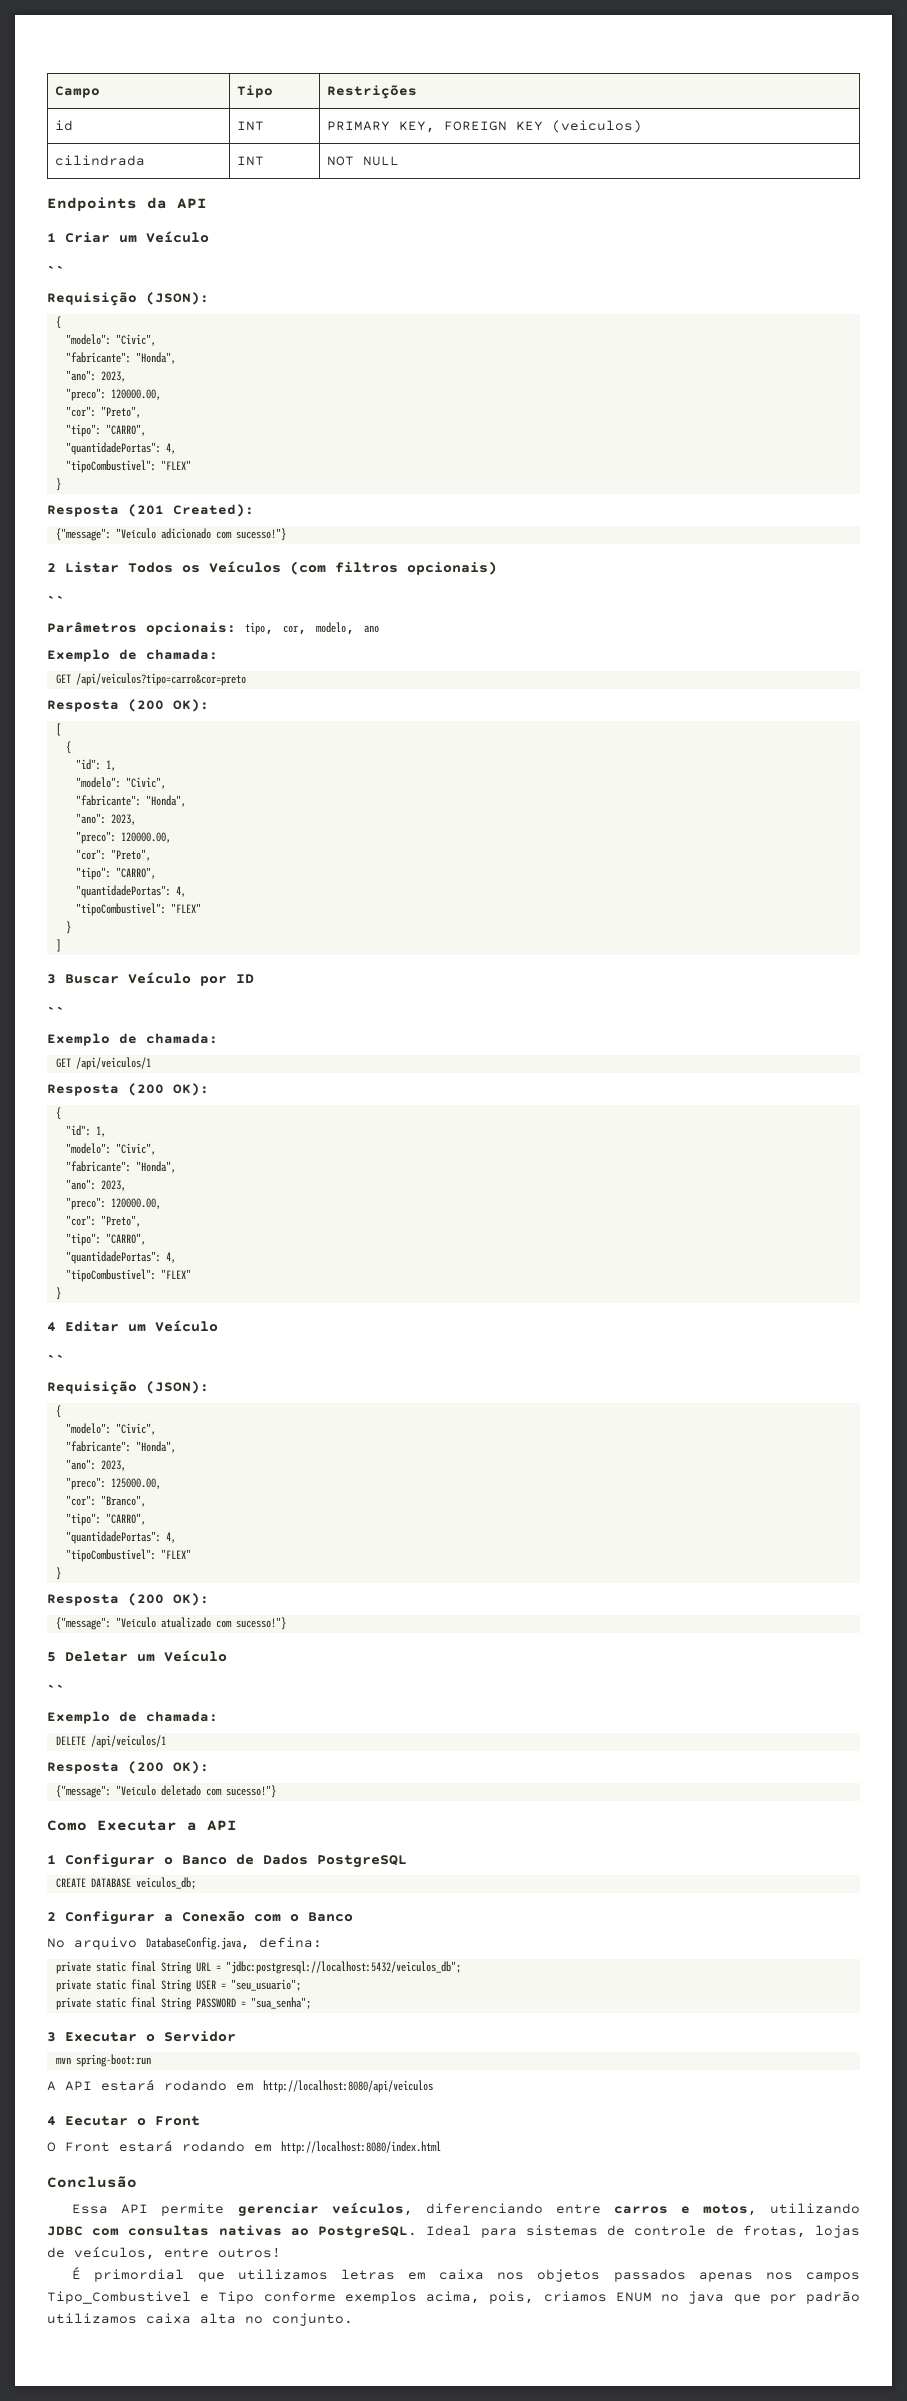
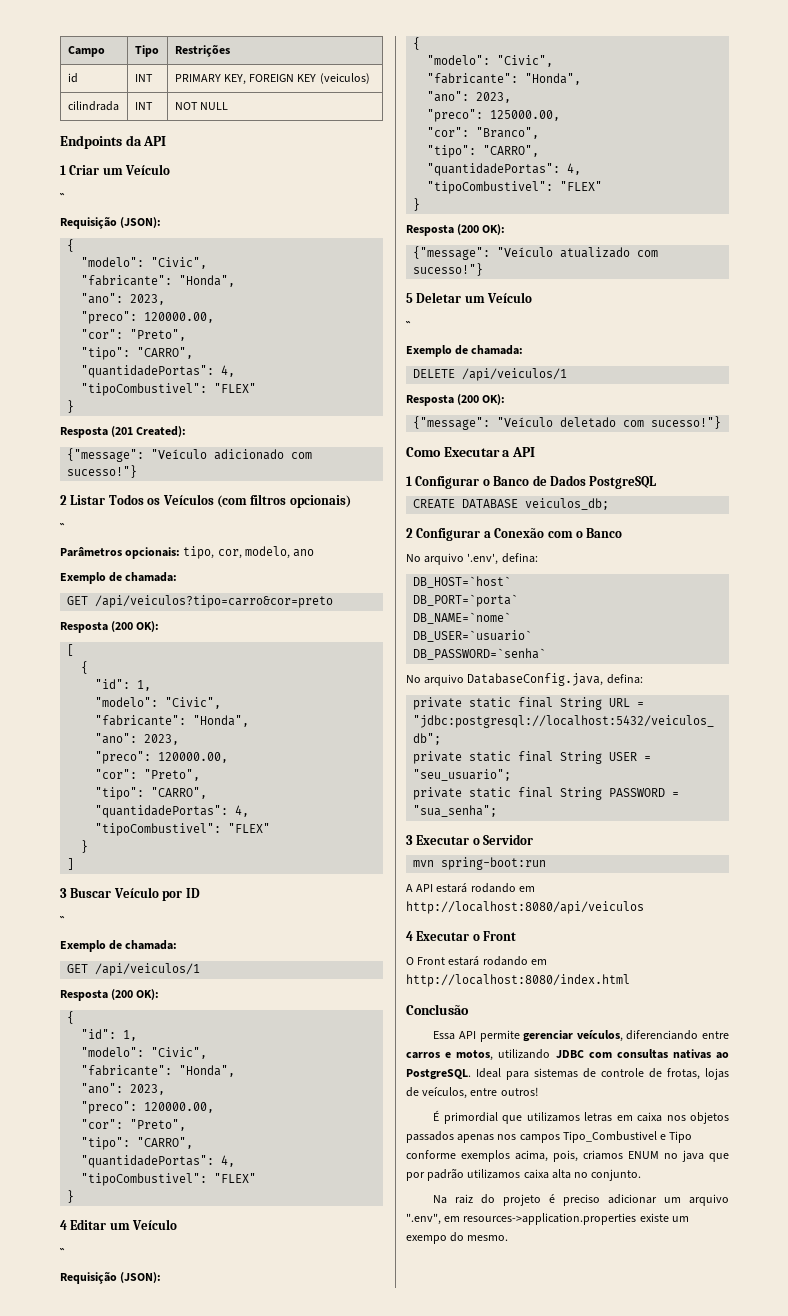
+ No arquivo '.env', defina:
+ DB_HOST=`host`
+ DB_PORT=`porta`
+ DB_NAME=`nome`
+ DB_USER=`usuario`
+ DB_PASSWORD=`senha`
- 4 Eecutar o Front
+ 4 Executar o Front
+ Na raiz do projeto é preciso adicionar um arquivo ".env", em resources->application.properties existe um exempo do mesmo.

